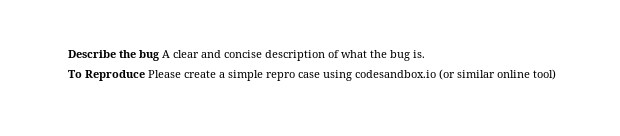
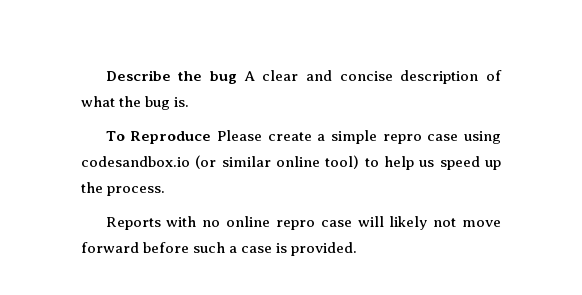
- To Reproduce Please create a simple repro case using codesandbox.io (or similar online tool)
+ To Reproduce Please create a simple repro case using codesandbox.io (or similar online tool) to help us speed up the process.
+ Reports with no online repro case will likely not move forward before such a case is provided.

